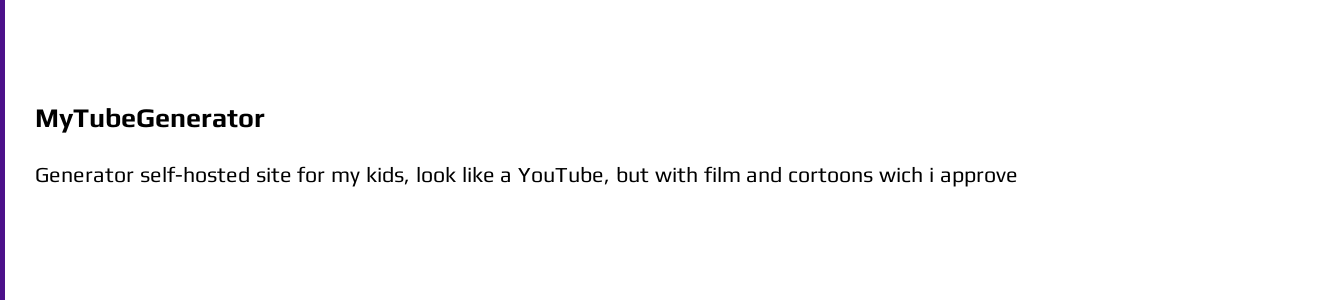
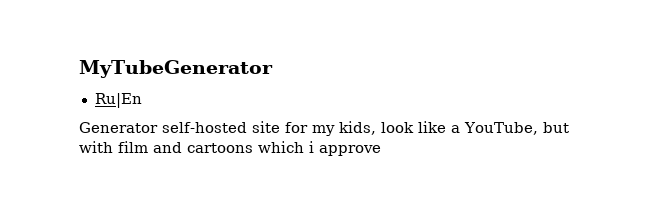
+ Ru|En
- Generator self-hosted site for my kids, look like a YouTube, but with film and cortoons wich i approve
+ Generator self-hosted site for my kids, look like a YouTube, but with film and cartoons which i approve

